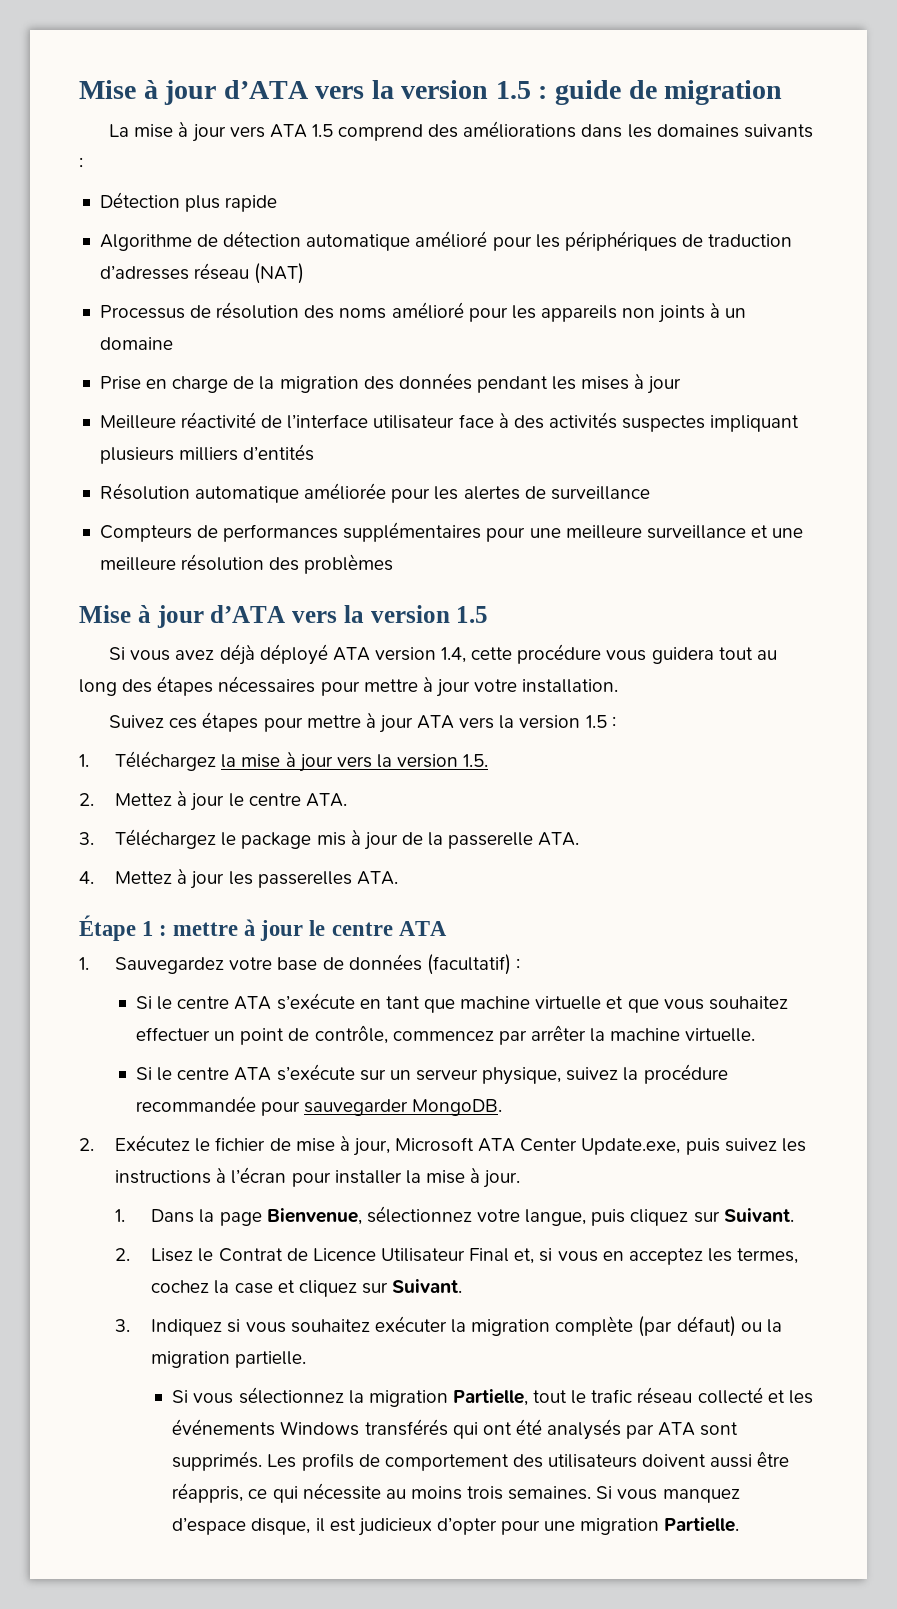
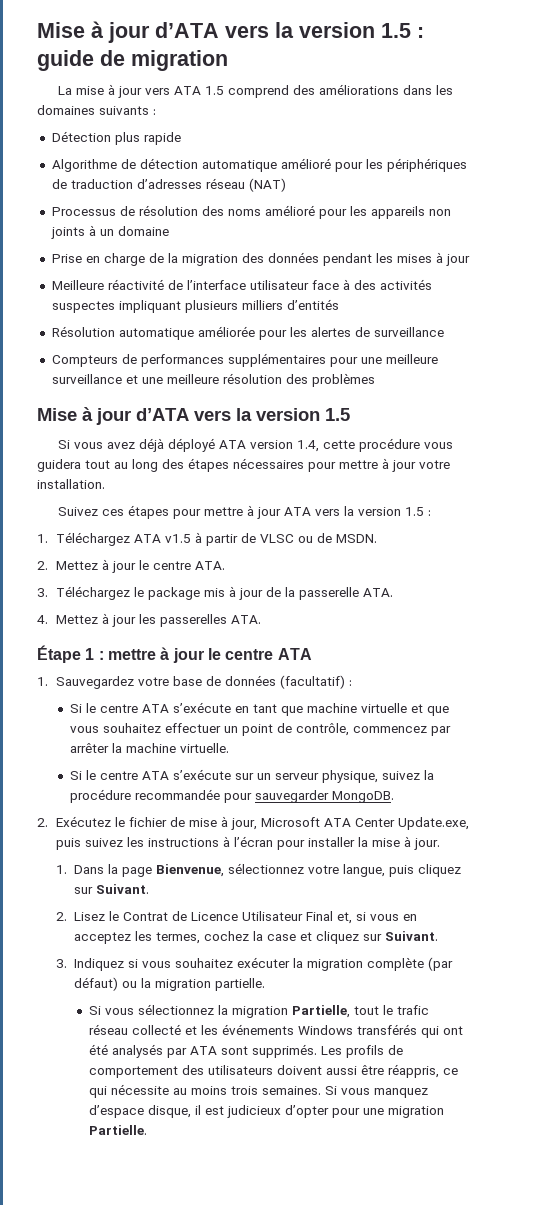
- 1. Téléchargez la mise à jour vers la version 1.5.
+ 1. Téléchargez ATA v1.5 à partir de VLSC ou de MSDN.

